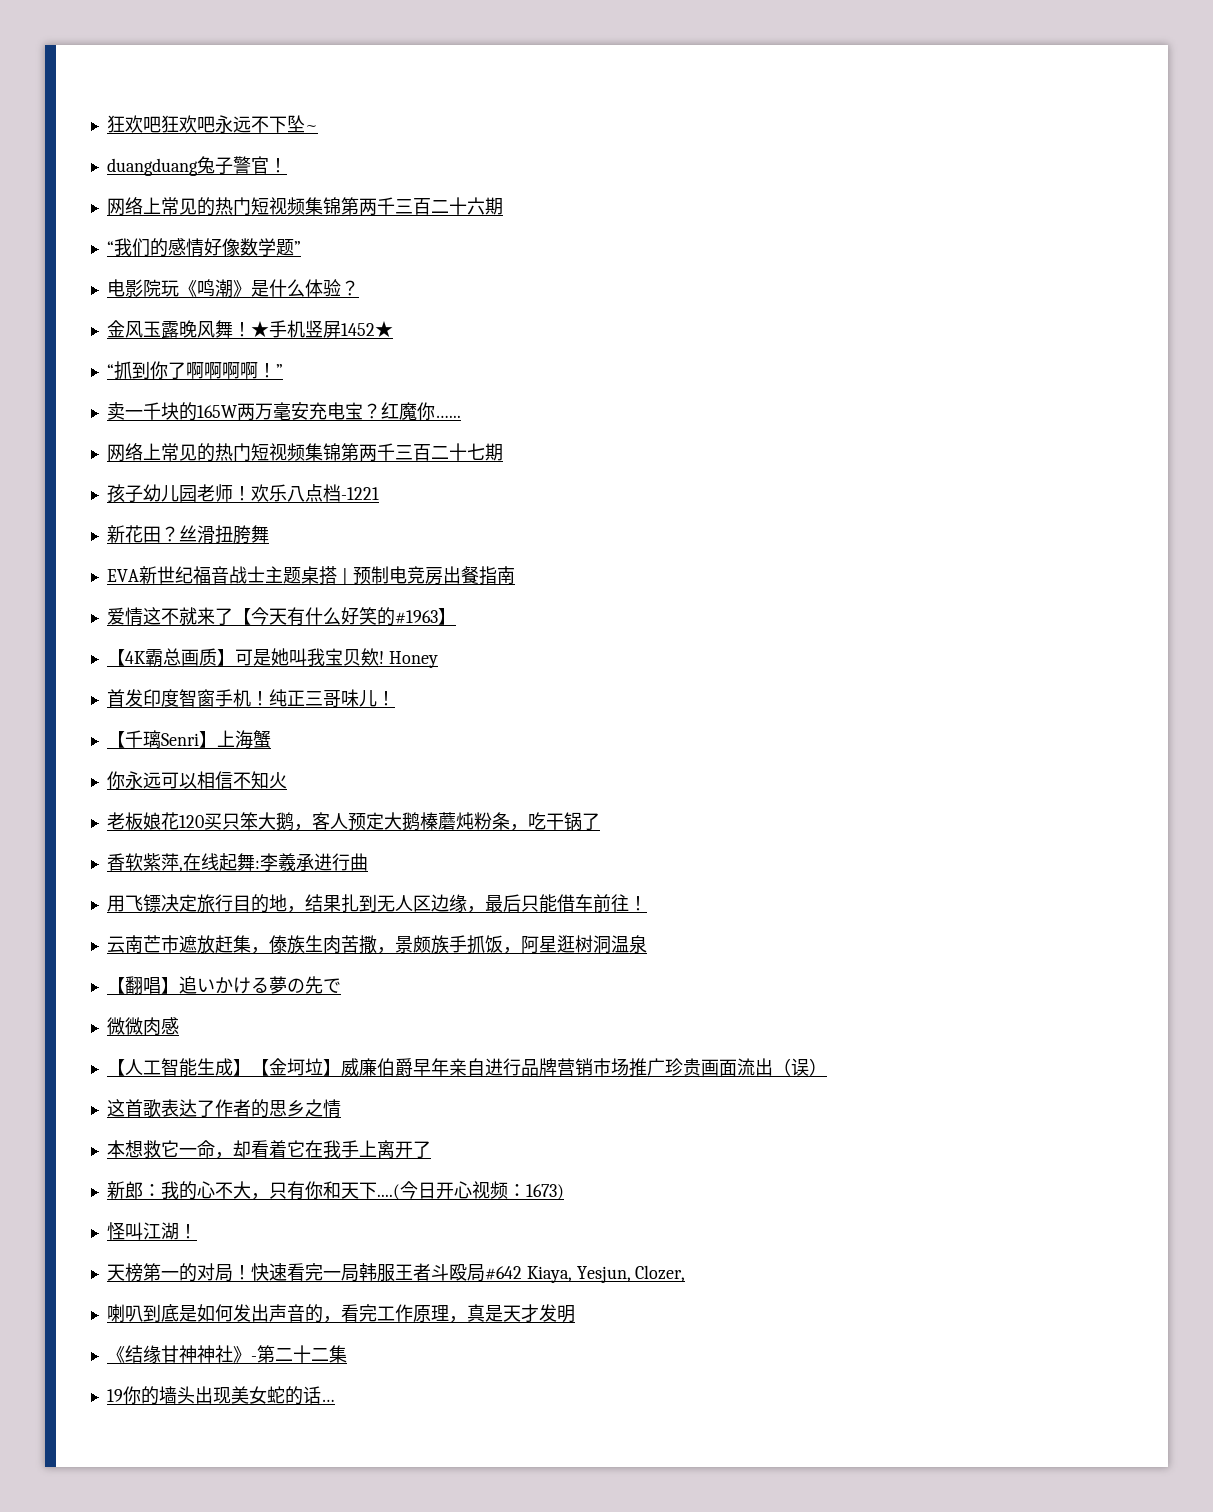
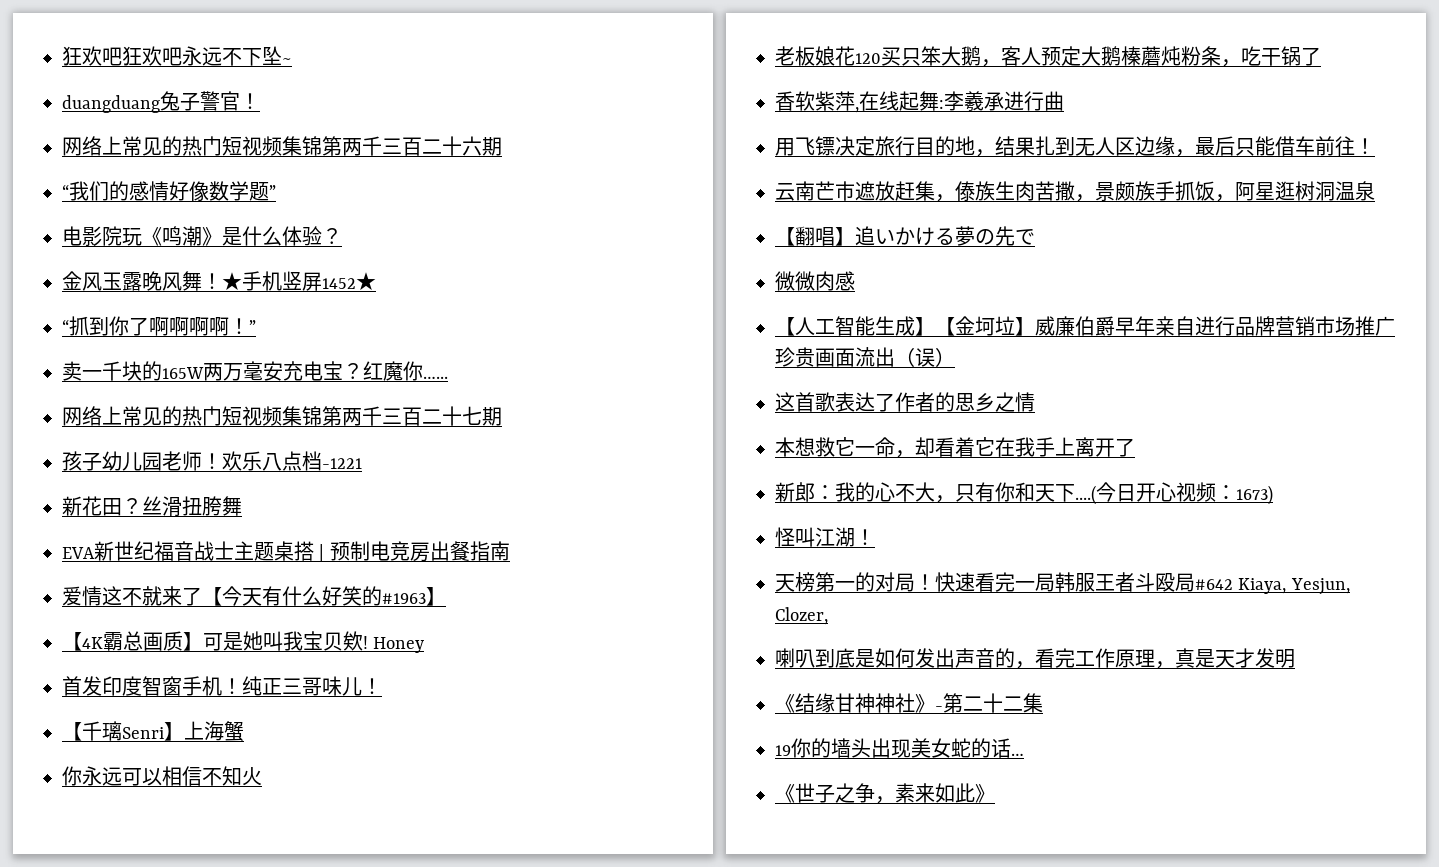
+ 《世子之争，素来如此》

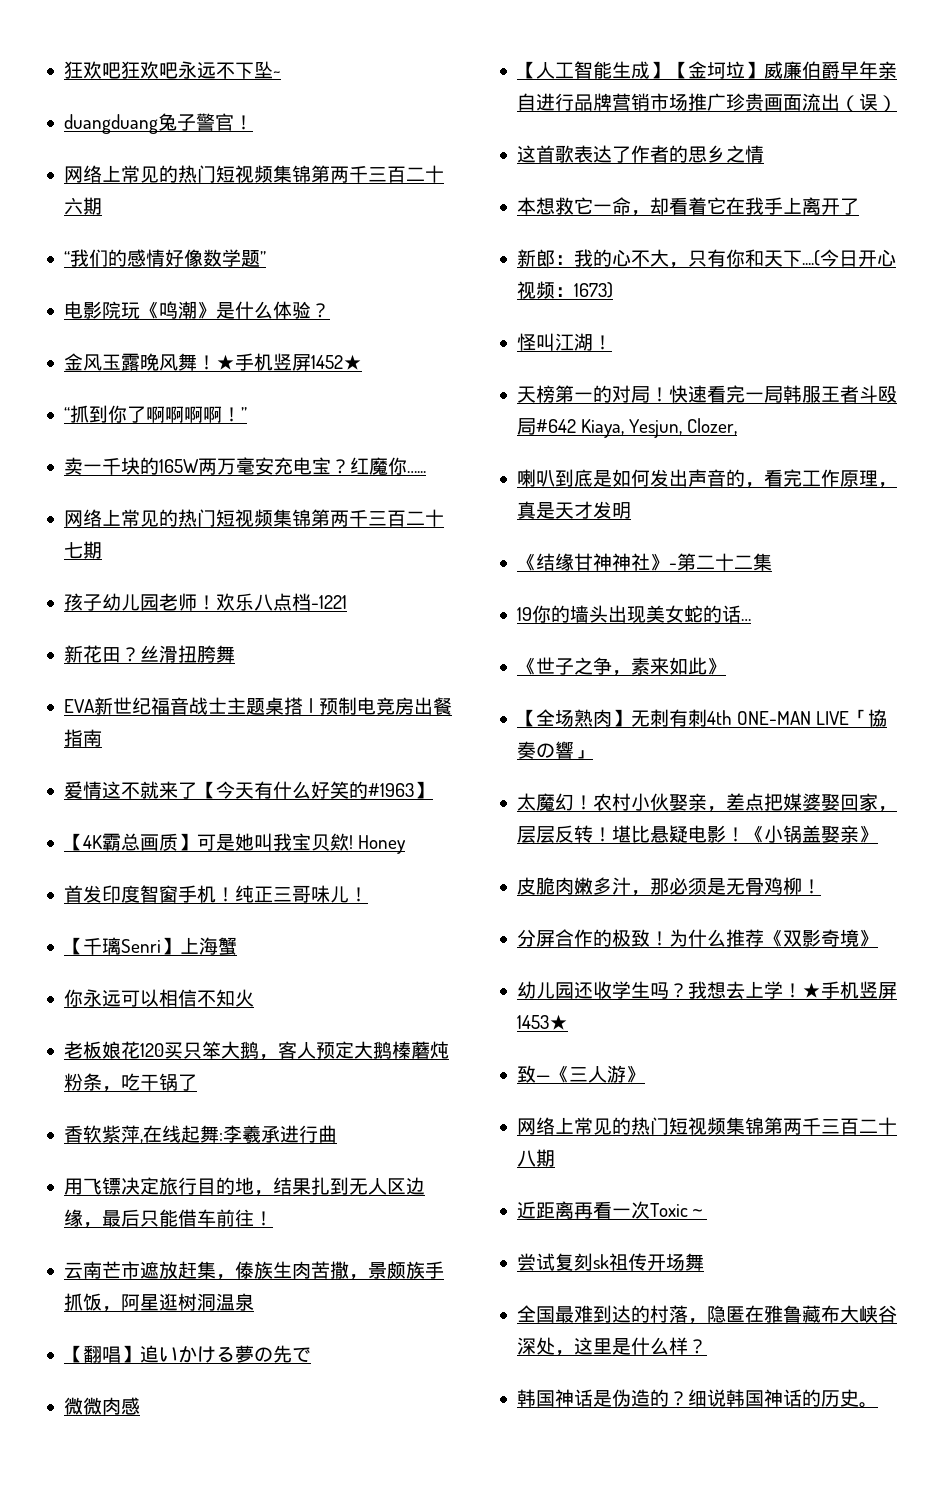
+ 【全场熟肉】无刺有刺4th ONE-MAN LIVE「協奏の響」
+ 太魔幻！农村小伙娶亲，差点把媒婆娶回家，层层反转！堪比悬疑电影！《小锅盖娶亲》
+ 皮脆肉嫩多汁，那必须是无骨鸡柳！
+ 分屏合作的极致！为什么推荐《双影奇境》
+ 幼儿园还收学生吗？我想去上学！★手机竖屏1453★
+ 致—《三人游》
+ 网络上常见的热门短视频集锦第两千三百二十八期
+ 近距离再看一次Toxic～
+ 尝试复刻sk祖传开场舞
+ 全国最难到达的村落，隐匿在雅鲁藏布大峡谷深处，这里是什么样？
+ 韩国神话是伪造的？细说韩国神话的历史。

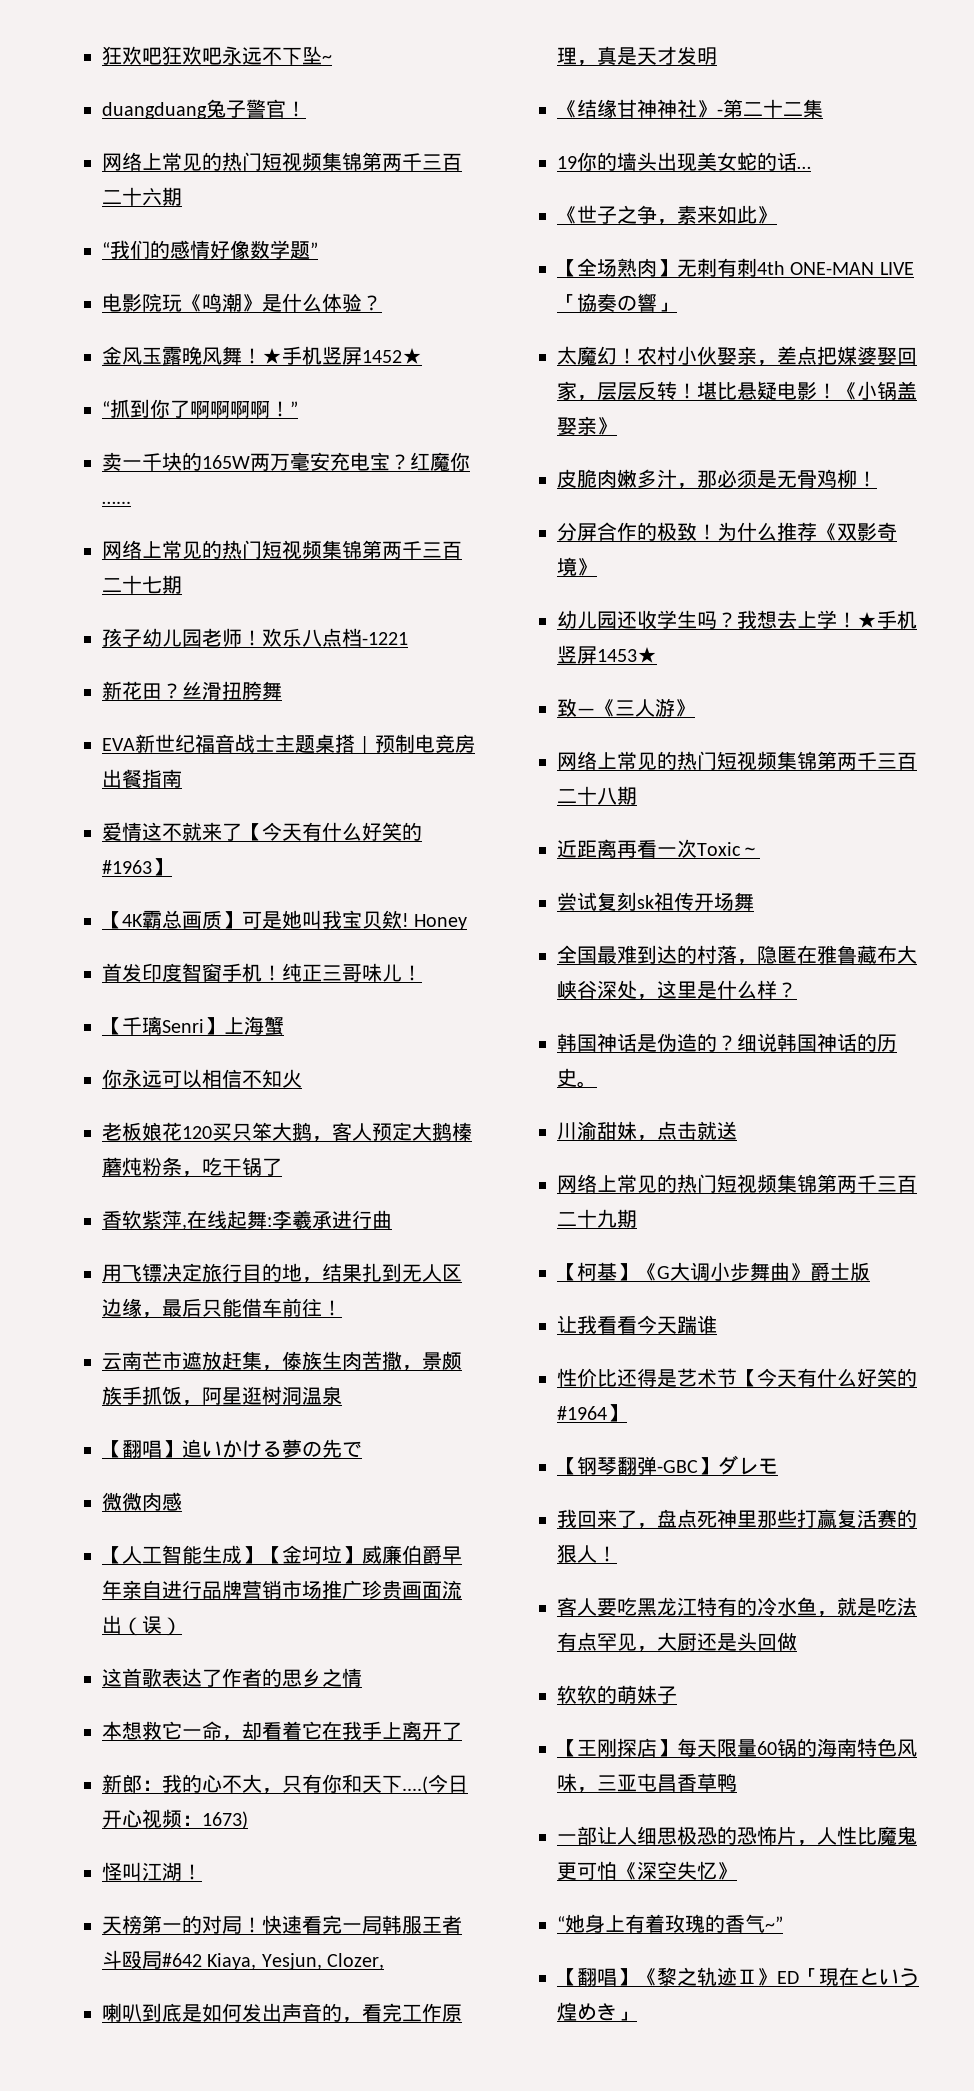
+ 川渝甜妹，点击就送
+ 网络上常见的热门短视频集锦第两千三百二十九期
+ 【柯基】《G大调小步舞曲》爵士版
+ 让我看看今天踹谁
+ 性价比还得是艺术节【今天有什么好笑的#1964】
+ 【钢琴翻弹-GBC】ダレモ
+ 我回来了，盘点死神里那些打赢复活赛的狠人！
+ 客人要吃黑龙江特有的冷水鱼，就是吃法有点罕见，大厨还是头回做
+ 软软的萌妹子
+ 【王刚探店】每天限量60锅的海南特色风味，三亚屯昌香草鸭
+ 一部让人细思极恐的恐怖片，人性比魔鬼更可怕《深空失忆》
+ “她身上有着玫瑰的香气~”
+ 【翻唱】《黎之轨迹Ⅱ》ED「現在という煌めき」

